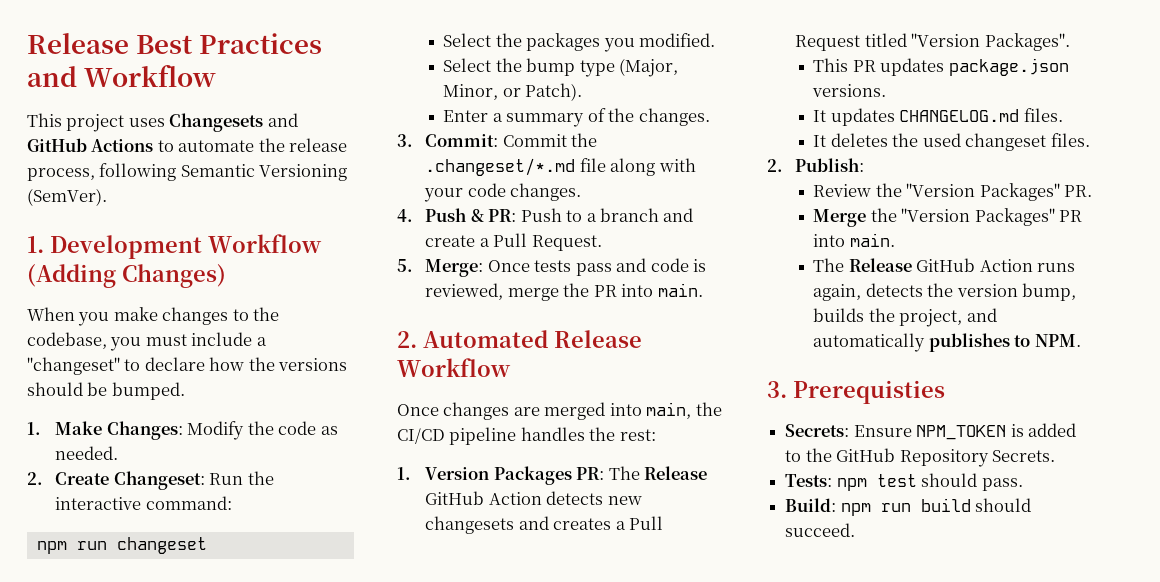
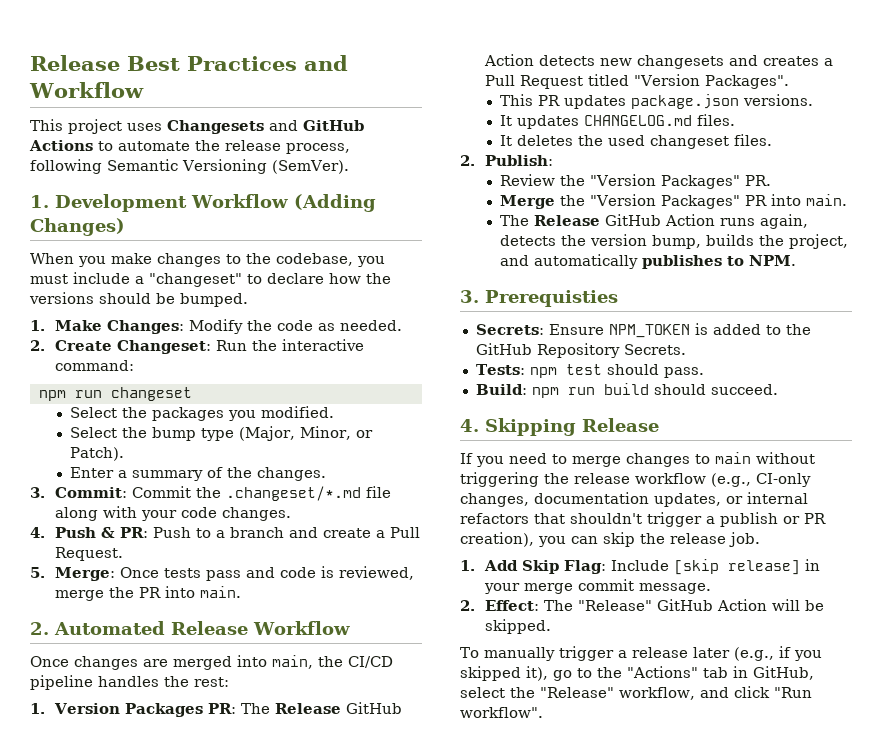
+ 4. Skipping Release
+ If you need to merge changes to main without triggering the release workflow (e.g., CI-only changes, documentation updates, or internal refactors that shouldn't trigger a publish or PR creation), you can skip the release job.
+ 1. Add Skip Flag: Include [skip release] in your merge commit message.
+ 2. Effect: The "Release" GitHub Action will be skipped.
+ To manually trigger a release later (e.g., if you skipped it), go to the "Actions" tab in GitHub, select the "Release" workflow, and click "Run workflow".

